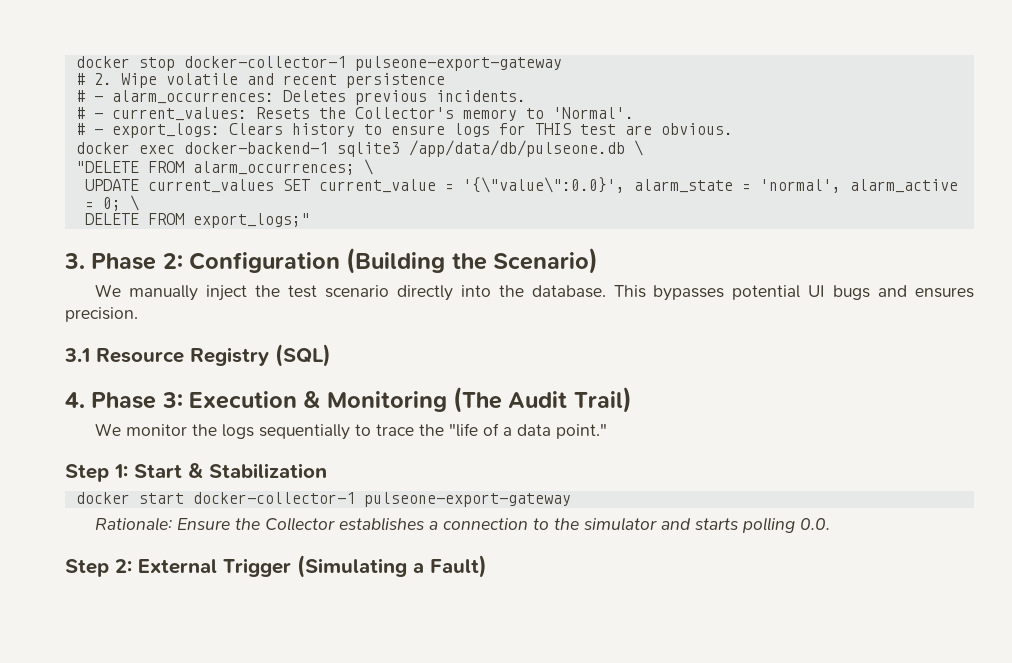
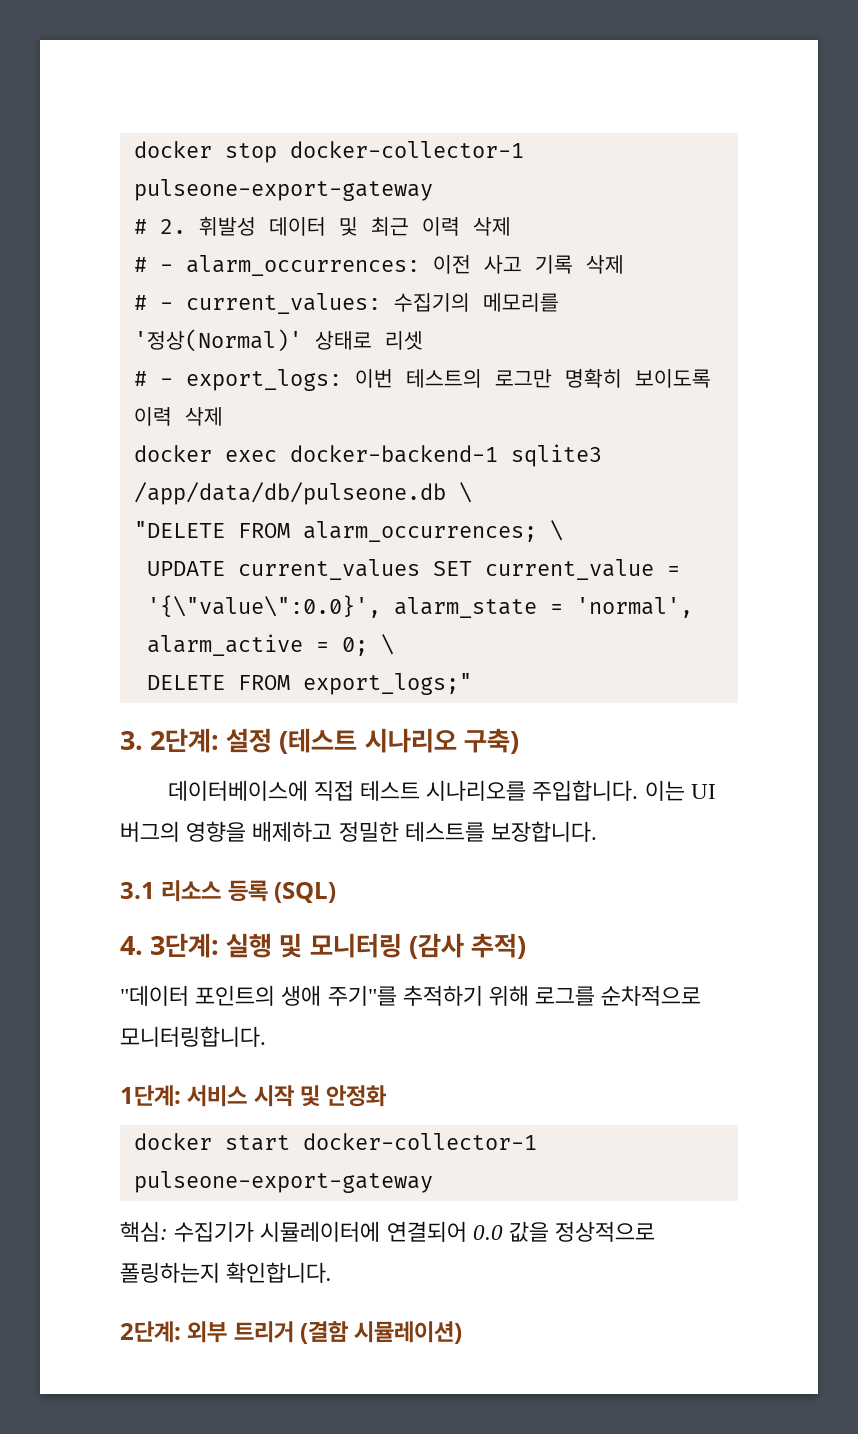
- # 2. Wipe volatile and recent persistence
+ # 2. 휘발성 데이터 및 최근 이력 삭제
- # - alarm_occurrences: Deletes previous incidents.
+ # - alarm_occurrences: 이전 사고 기록 삭제
- # - current_values: Resets the Collector's memory to 'Normal'.
- # - export_logs: Clears history to ensure logs for THIS test are obvious.
+ # - current_values: 수집기의 메모리를 '정상(Normal)' 상태로 리셋
+ # - export_logs: 이번 테스트의 로그만 명확히 보이도록 이력 삭제
- 3. Phase 2: Configuration (Building the Scenario)
- We manually inject the test scenario directly into the database. This bypasses potential UI bugs and ensures precision.
+ 3. 2단계: 설정 (테스트 시나리오 구축)
+ 데이터베이스에 직접 테스트 시나리오를 주입합니다. 이는 UI 버그의 영향을 배제하고 정밀한 테스트를 보장합니다.
- 3.1 Resource Registry (SQL)
+ 3.1 리소스 등록 (SQL)
- 4. Phase 3: Execution & Monitoring (The Audit Trail)
- We monitor the logs sequentially to trace the "life of a data point."
- Step 1: Start & Stabilization
+ 4. 3단계: 실행 및 모니터링 (감사 추적)
+ "데이터 포인트의 생애 주기"를 추적하기 위해 로그를 순차적으로 모니터링합니다.
+ 1단계: 서비스 시작 및 안정화
  docker start docker-collector-1 pulseone-export-gateway
- Rationale: Ensure the Collector establishes a connection to the simulator and starts polling 0.0.
- Step 2: External Trigger (Simulating a Fault)
+ 핵심: 수집기가 시뮬레이터에 연결되어 0.0 값을 정상적으로 폴링하는지 확인합니다.
+ 2단계: 외부 트리거 (결함 시뮬레이션)

